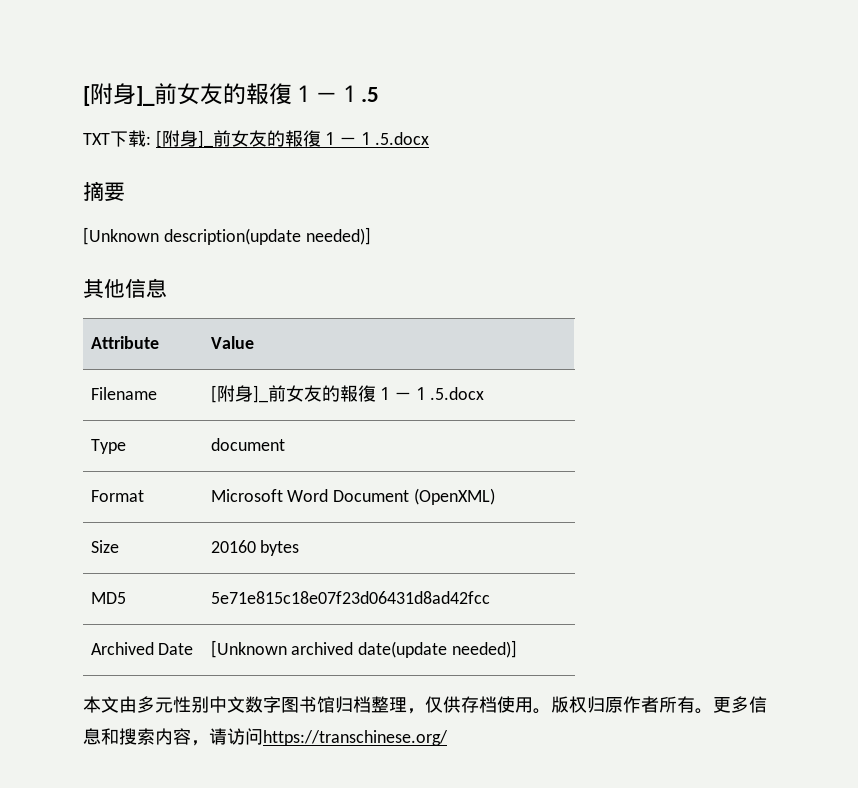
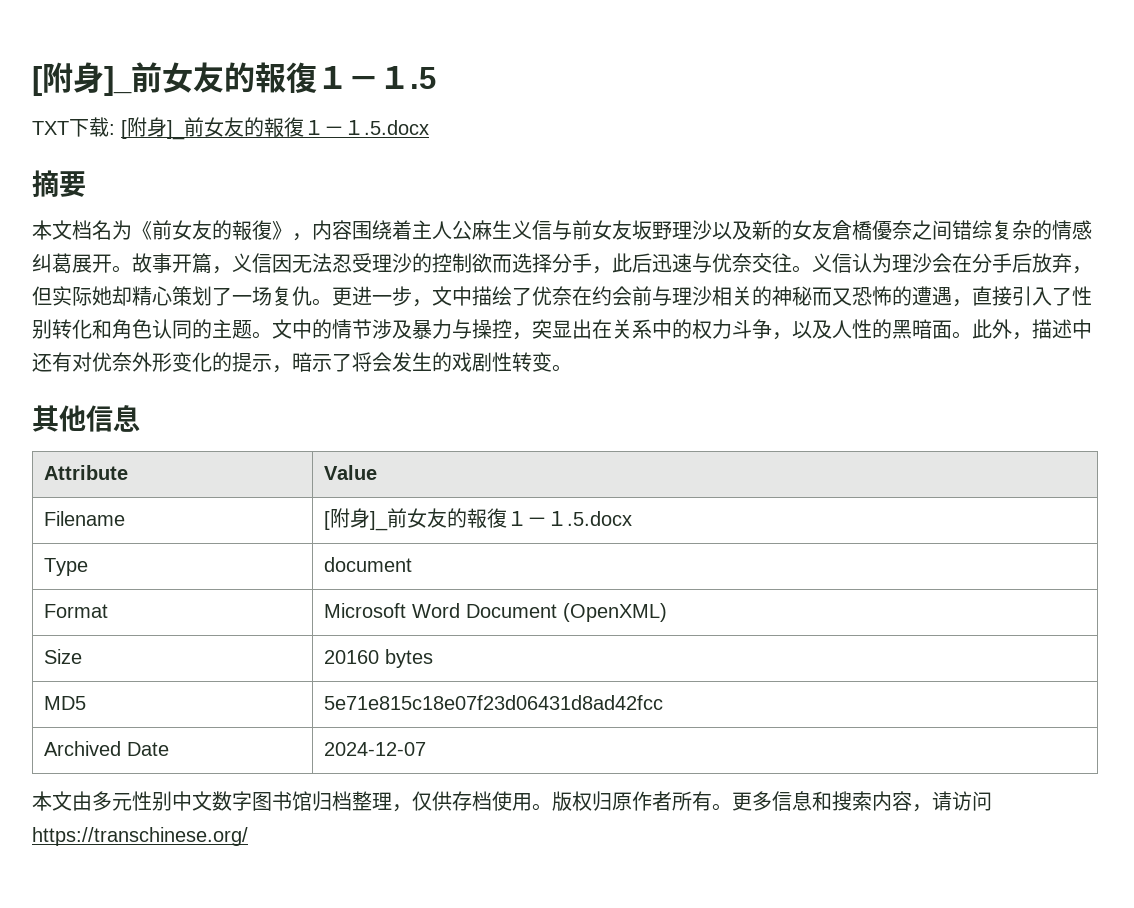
- [Unknown description(update needed)]
+ 本文档名为《前女友的報復》，内容围绕着主人公麻生义信与前女友坂野理沙以及新的女友倉橋優奈之间错综复杂的情感纠葛展开。故事开篇，义信因无法忍受理沙的控制欲而选择分手，此后迅速与优奈交往。义信认为理沙会在分手后放弃，但实际她却精心策划了一场复仇。更进一步，文中描绘了优奈在约会前与理沙相关的神秘而又恐怖的遭遇，直接引入了性别转化和角色认同的主题。文中的情节涉及暴力与操控，突显出在关系中的权力斗争，以及人性的黑暗面。此外，描述中还有对优奈外形变化的提示，暗示了将会发生的戏剧性转变。
- Archived Date | [Unknown archived date(update needed)]
+ Archived Date | 2024-12-07

